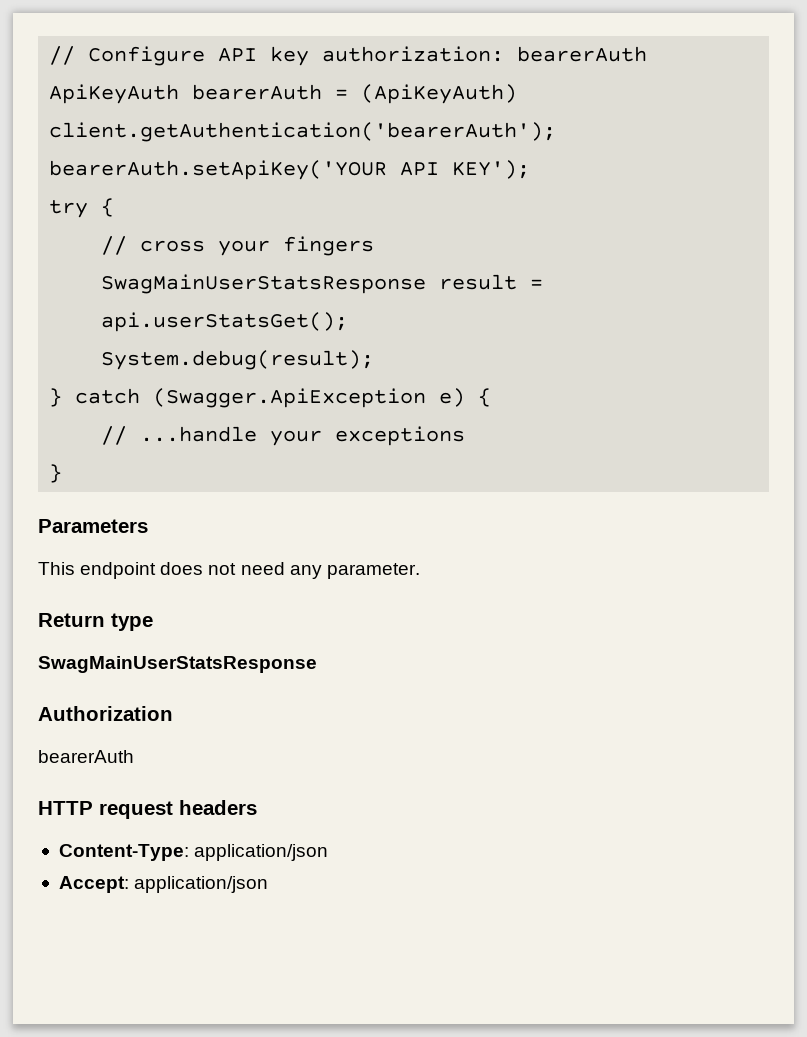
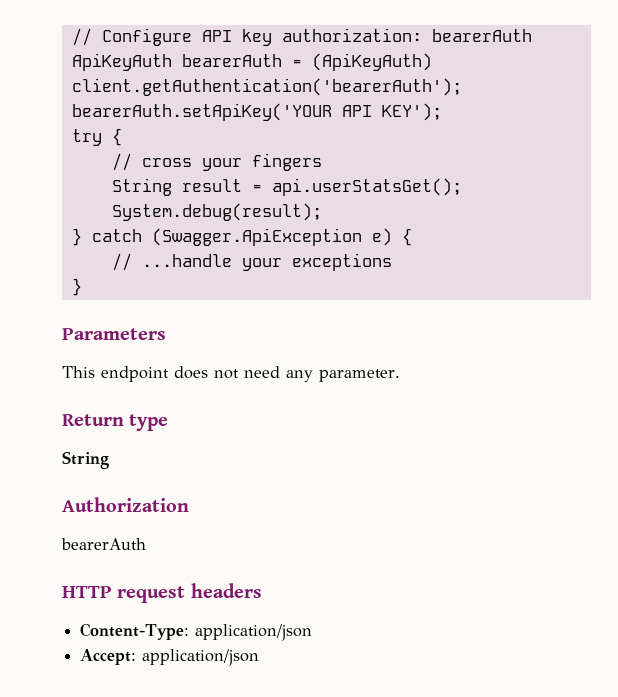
- SwagMainUserStatsResponse result = api.userStatsGet();
+ String result = api.userStatsGet();
  Return type
- SwagMainUserStatsResponse
+ String

